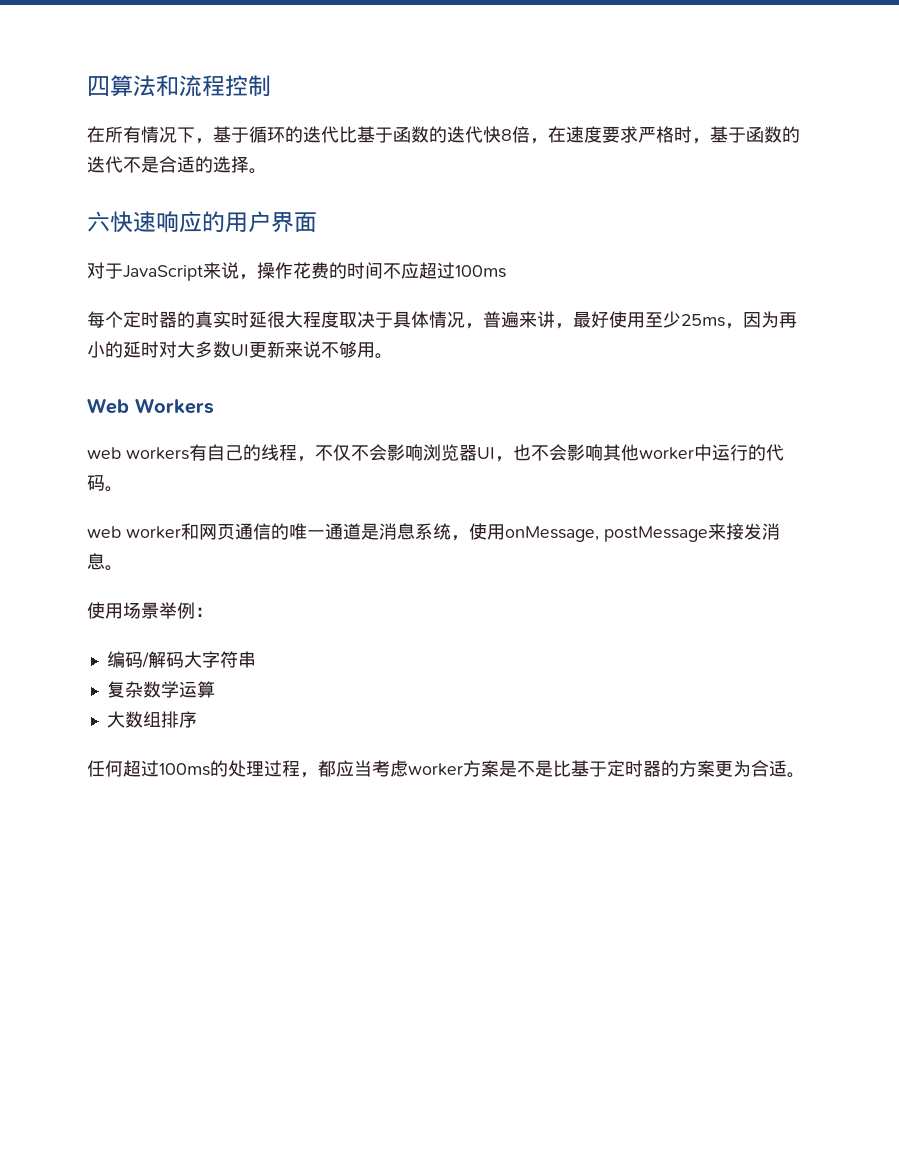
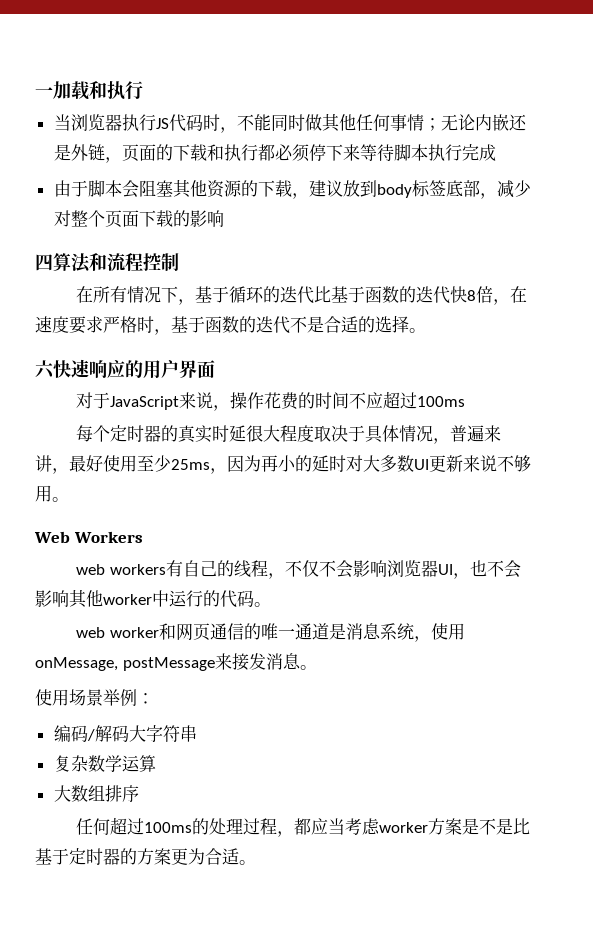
+ 一加载和执行
+ 当浏览器执行JS代码时，不能同时做其他任何事情；无论内嵌还是外链，页面的下载和执行都必须停下来等待脚本执行完成
+ 由于脚本会阻塞其他资源的下载，建议放到body标签底部，减少对整个页面下载的影响

